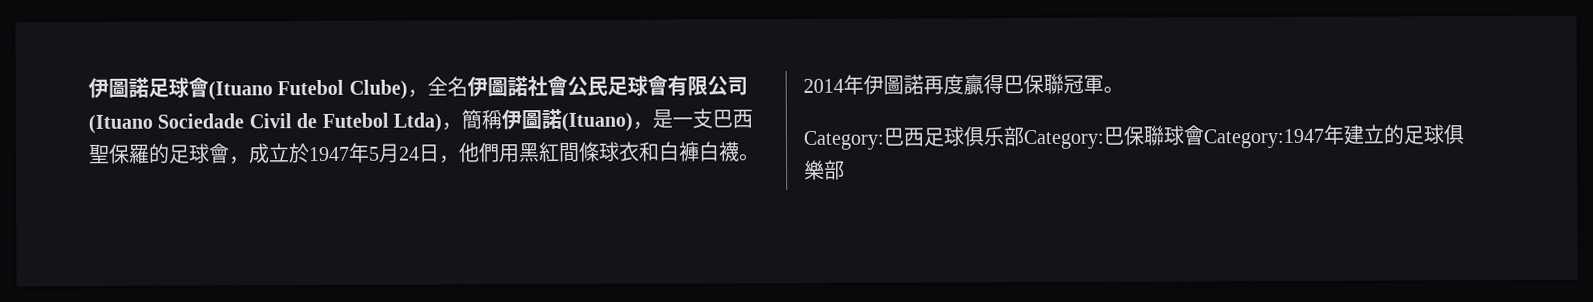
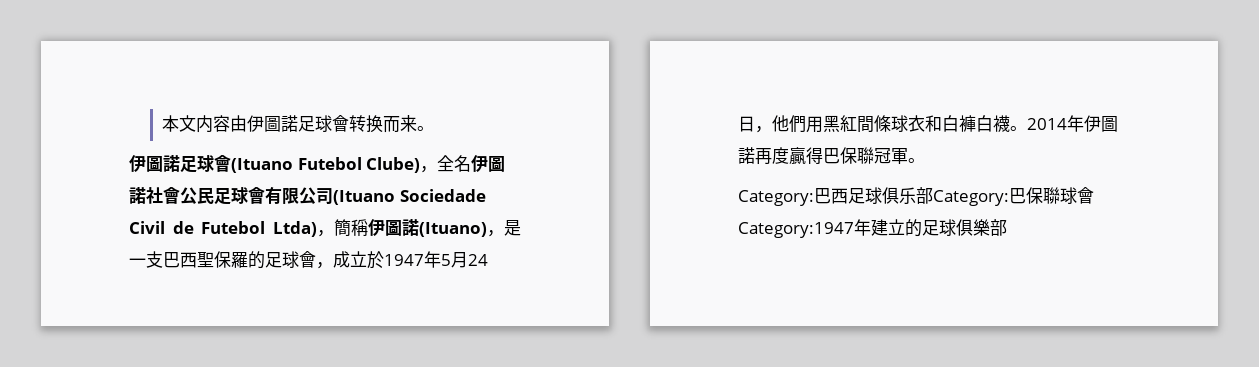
+ 本文内容由伊圖諾足球會转换而来。

